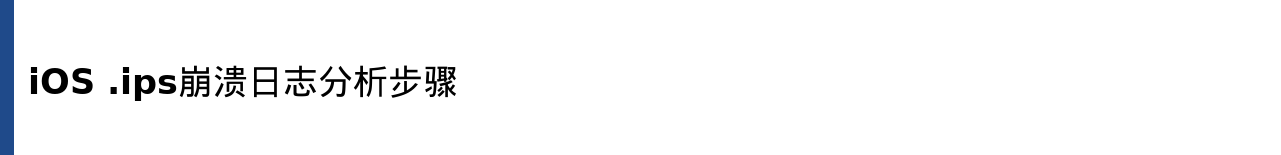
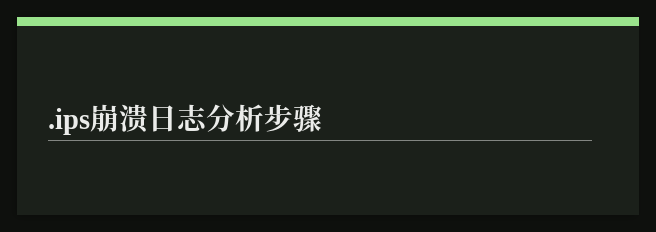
- iOS .ips崩溃日志分析步骤
+ .ips崩溃日志分析步骤

